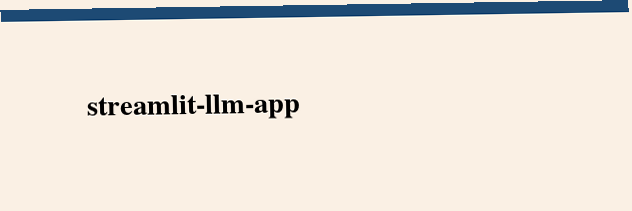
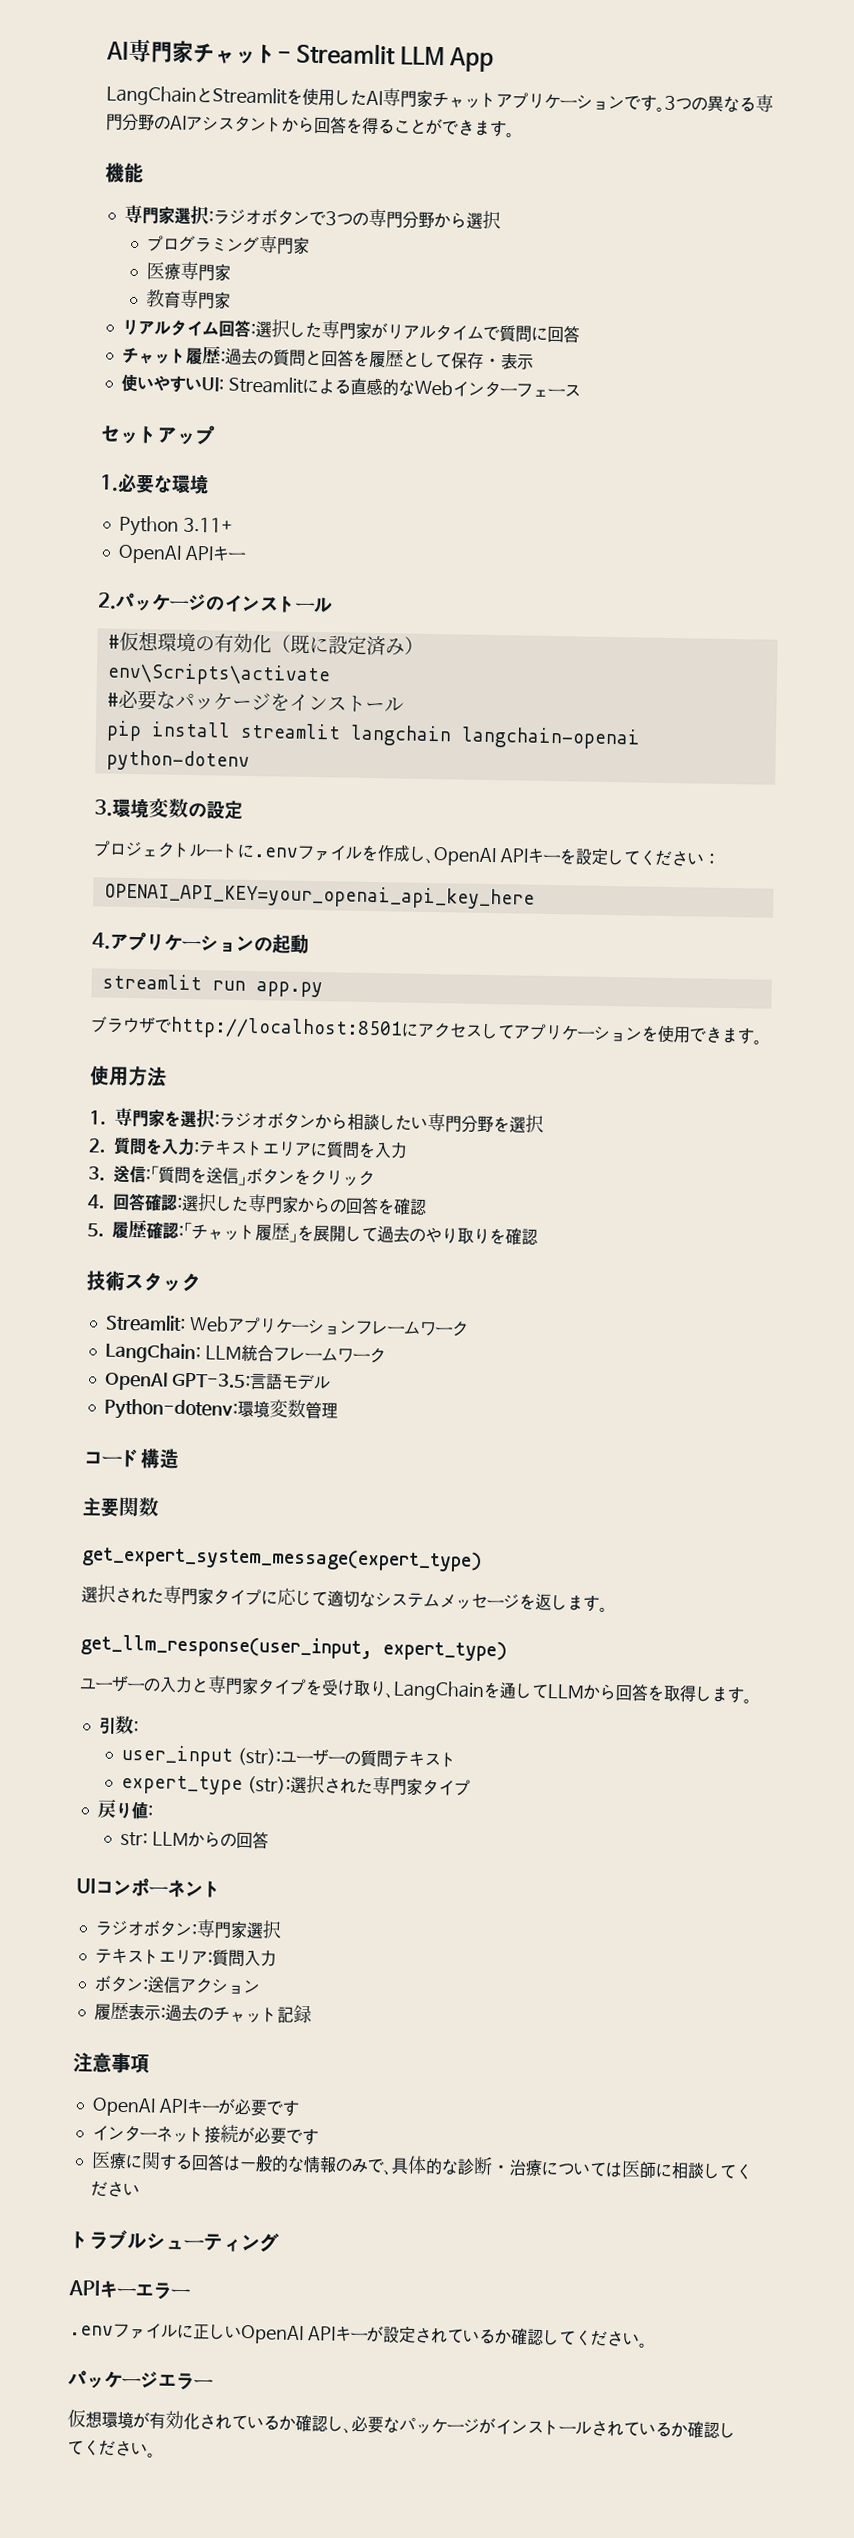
- streamlit-llm-app
+ AI専門家チャット- Streamlit LLM App
+ LangChainとStreamlitを使用したAI専門家チャットアプリケーションです。3つの異なる専門分野のAIアシスタントから回答を得ることができます。
+ 機能
+ 専門家選択:ラジオボタンで3つの専門分野から選択
+ プログラミング専門家
+ 医療専門家
+ 教育専門家
+ リアルタイム回答:選択した専門家がリアルタイムで質問に回答
+ チャット履歴:過去の質問と回答を履歴として保存・表示
+ 使いやすいUI: Streamlitによる直感的なWebインターフェース
+ セットアップ
+ 1.必要な環境
+ Python 3.11+
+ OpenAI APIキー
+ 2.パッケージのインストール
+ #仮想環境の有効化（既に設定済み）
+ env\Scripts\activate
+ #必要なパッケージをインストール
+ pip install streamlit langchain langchain-openai python-dotenv
+ 3.環境変数の設定
+ プロジェクトルートに.envファイルを作成し、OpenAI APIキーを設定してください：
+ OPENAI_API_KEY=your_openai_api_key_here
+ 4.アプリケーションの起動
+ streamlit run app.py
+ ブラウザでhttp://localhost:8501にアクセスしてアプリケーションを使用できます。
+ 使用方法
+ 1.専門家を選択:ラジオボタンから相談したい専門分野を選択
+ 2.質問を入力:テキストエリアに質問を入力
+ 3.送信:「質問を送信」ボタンをクリック
+ 4.回答確認:選択した専門家からの回答を確認
+ 5.履歴確認:「チャット履歴」を展開して過去のやり取りを確認
+ 技術スタック
+ Streamlit: Webアプリケーションフレームワーク
+ LangChain: LLM統合フレームワーク
+ OpenAI GPT-3.5:言語モデル
+ Python-dotenv:環境変数管理
+ コード構造
+ 主要関数
+ get_expert_system_message(expert_type)
+ 選択された専門家タイプに応じて適切なシステムメッセージを返します。
+ get_llm_response(user_input, expert_type)
+ ユーザーの入力と専門家タイプを受け取り、LangChainを通してLLMから回答を取得します。
+ 引数:
+ user_input (str):ユーザーの質問テキスト
+ expert_type (str):選択された専門家タイプ
+ 戻り値:
+ str: LLMからの回答
+ UIコンポーネント
+ ラジオボタン:専門家選択
+ テキストエリア:質問入力
+ ボタン:送信アクション
+ 履歴表示:過去のチャット記録
+ 注意事項
+ OpenAI APIキーが必要です
+ インターネット接続が必要です
+ 医療に関する回答は一般的な情報のみで、具体的な診断・治療については医師に相談してください
+ トラブルシューティング
+ APIキーエラー
+ .envファイルに正しいOpenAI APIキーが設定されているか確認してください。
+ パッケージエラー
+ 仮想環境が有効化されているか確認し、必要なパッケージがインストールされているか確認してください。

